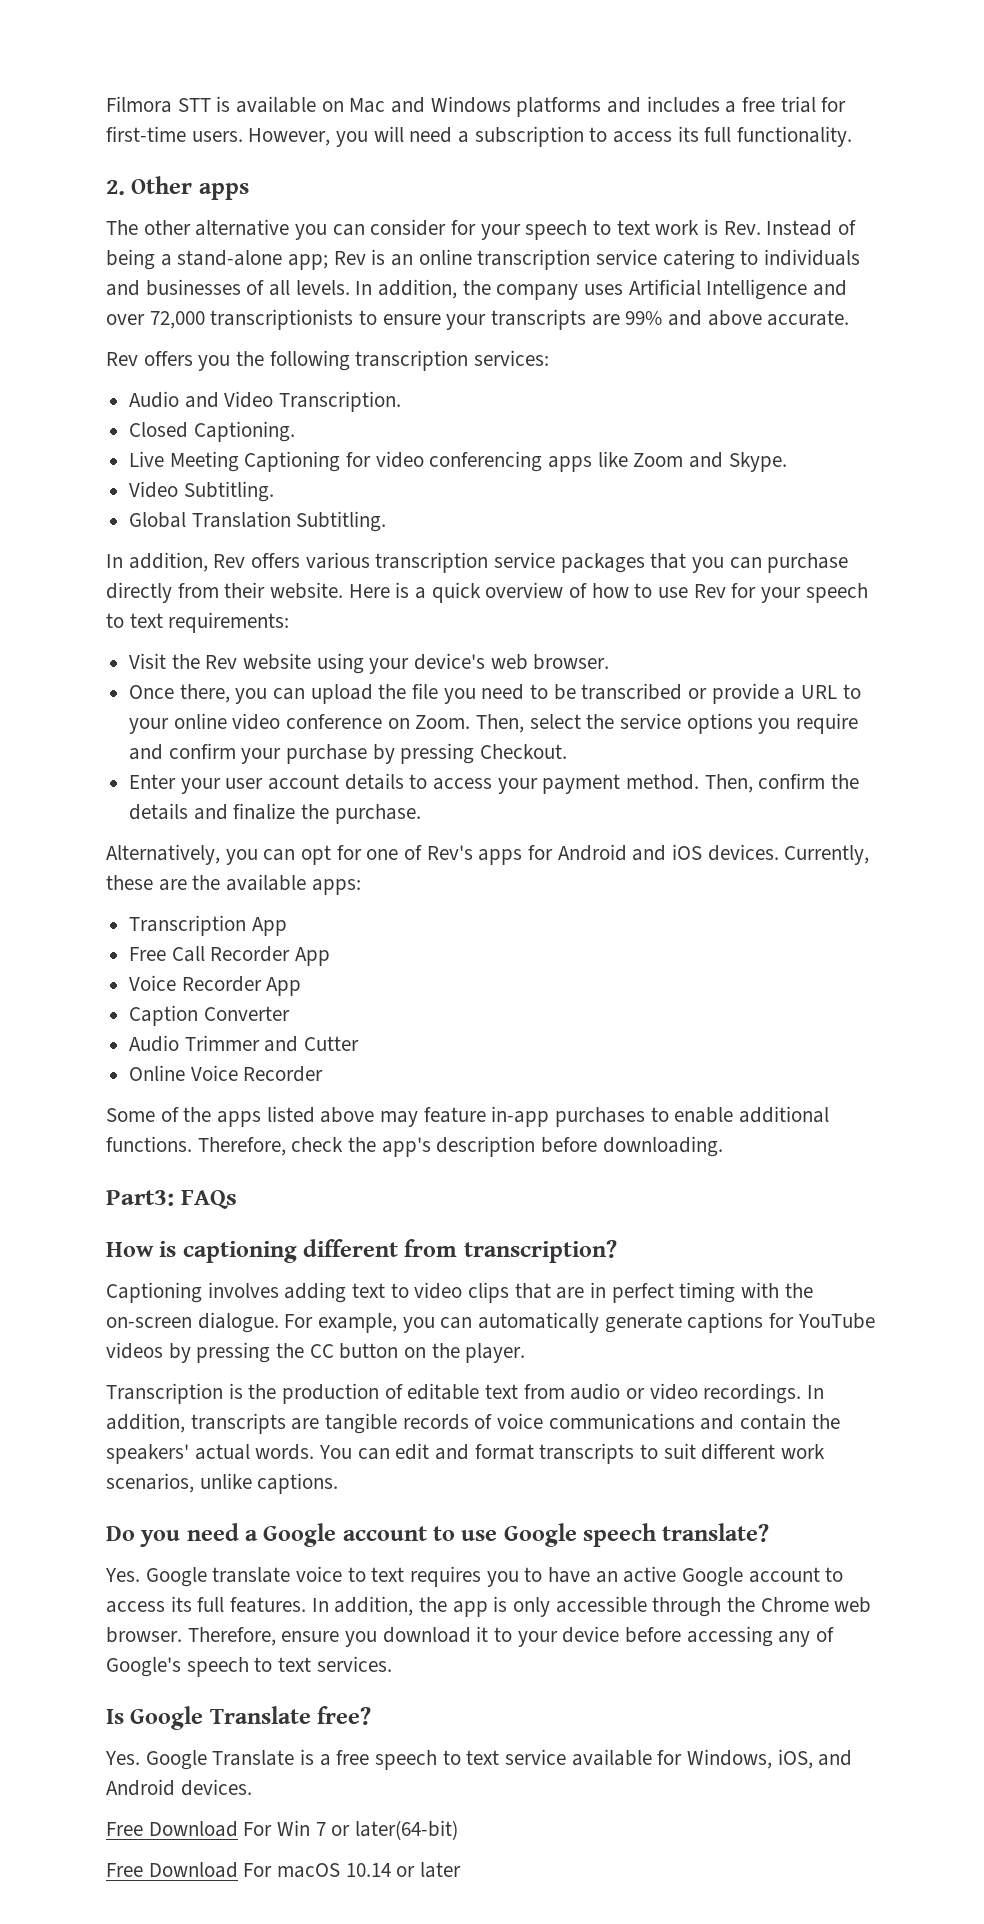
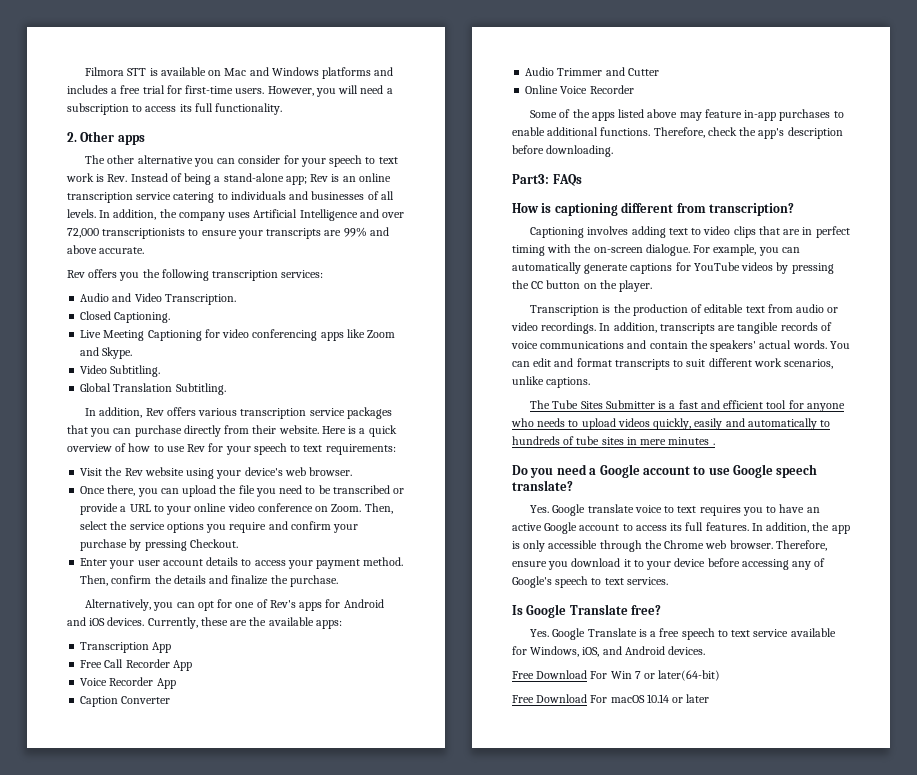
+ The Tube Sites Submitter is a fast and efficient tool for anyone who needs to upload videos quickly, easily and automatically to hundreds of tube sites in mere minutes .

